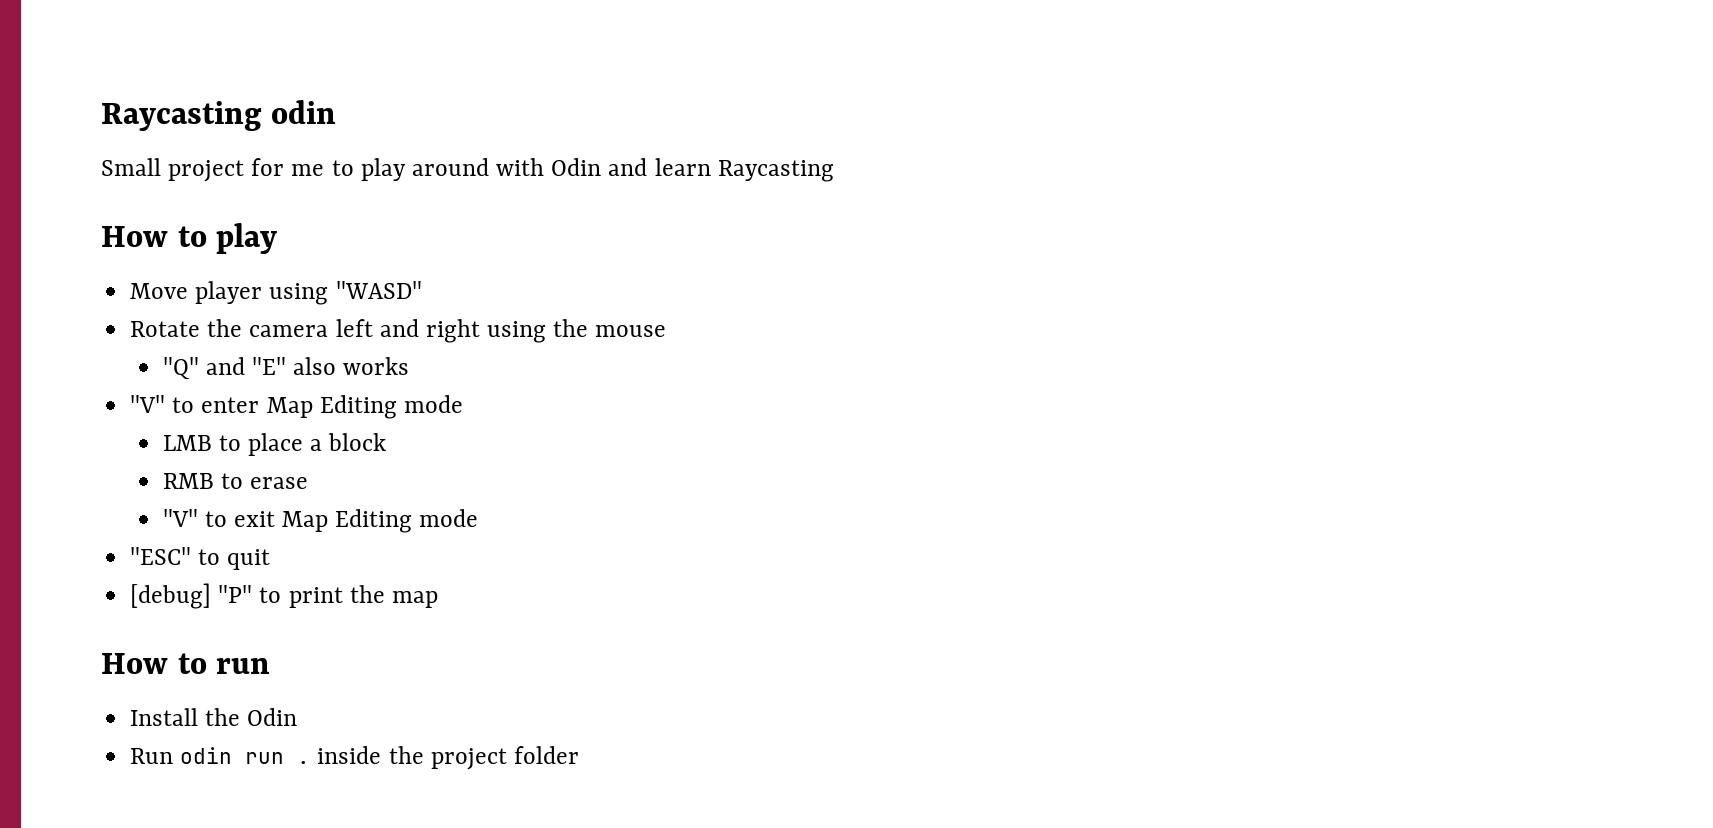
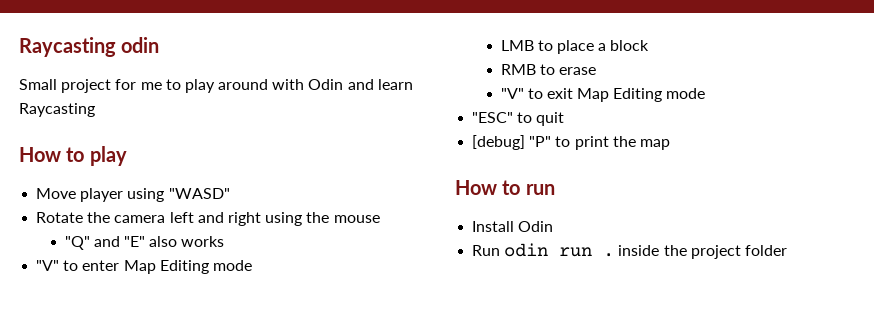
- Install the Odin
+ Install Odin

